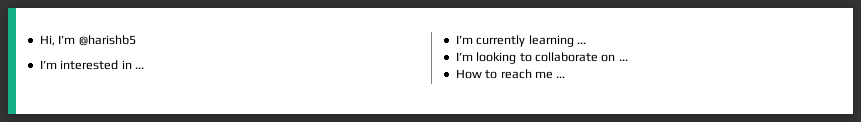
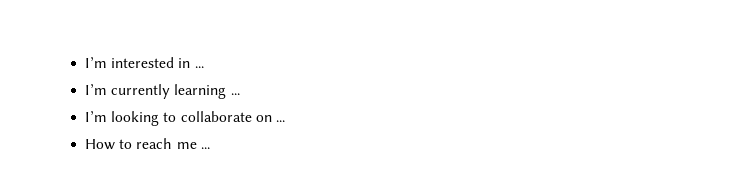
- Hi, I’m @harishb5

